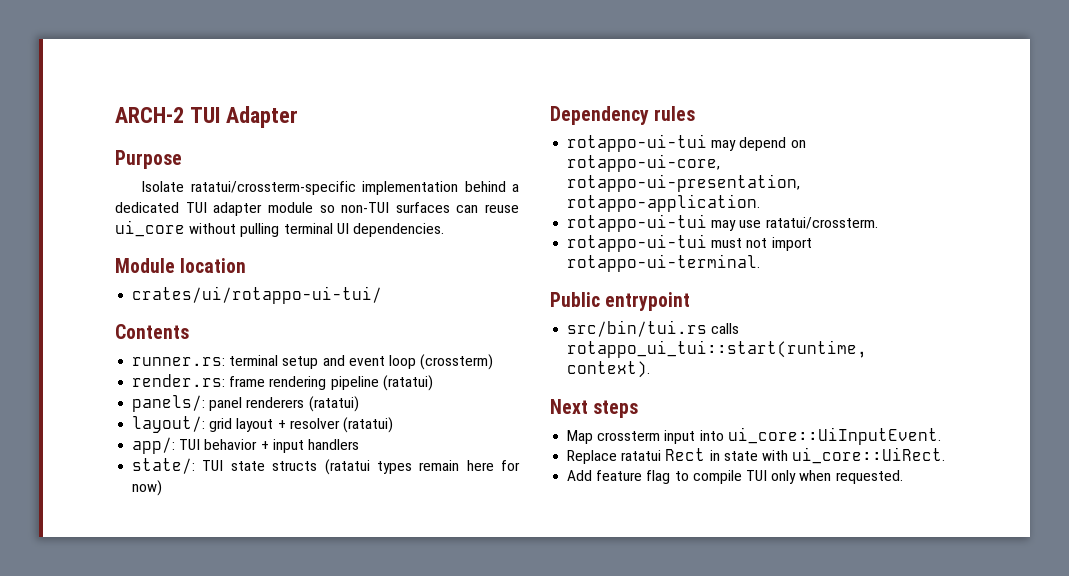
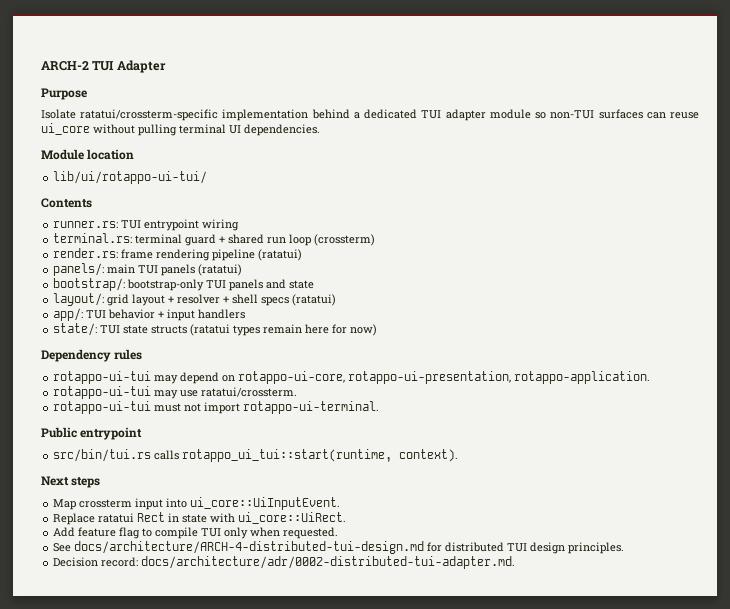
- crates/ui/rotappo-ui-tui/
+ lib/ui/rotappo-ui-tui/
- runner.rs: terminal setup and event loop (crossterm)
+ runner.rs: TUI entrypoint wiring
+ terminal.rs: terminal guard + shared run loop (crossterm)
- panels/: panel renderers (ratatui)
+ panels/: main TUI panels (ratatui)
+ bootstrap/: bootstrap-only TUI panels and state
- layout/: grid layout + resolver (ratatui)
+ layout/: grid layout + resolver + shell specs (ratatui)
+ See docs/architecture/ARCH-4-distributed-tui-design.md for distributed TUI design principles.
+ Decision record: docs/architecture/adr/0002-distributed-tui-adapter.md.

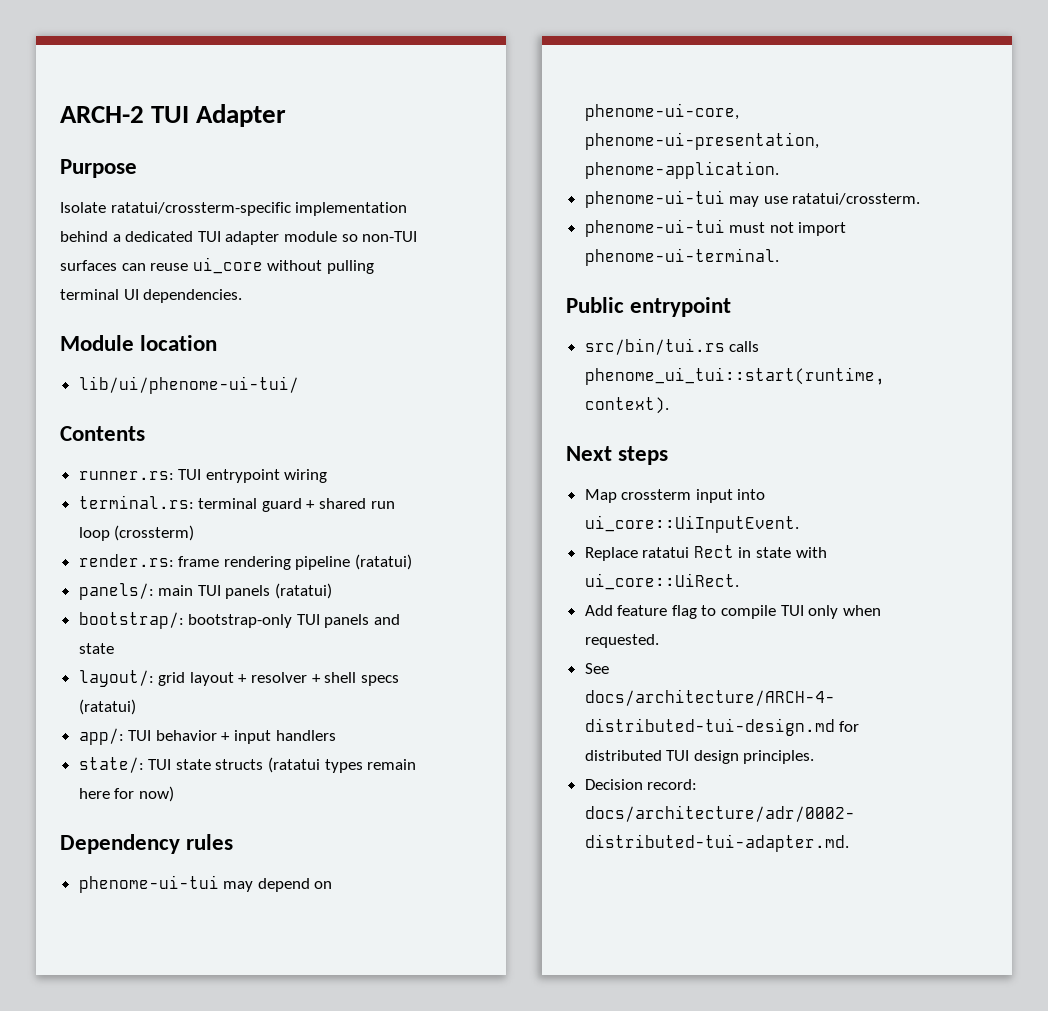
- lib/ui/rotappo-ui-tui/
+ lib/ui/phenome-ui-tui/
- rotappo-ui-tui may depend on rotappo-ui-core, rotappo-ui-presentation, rotappo-application.
- rotappo-ui-tui may use ratatui/crossterm.
+ phenome-ui-tui may depend on phenome-ui-core, phenome-ui-presentation, phenome-application.
+ phenome-ui-tui may use ratatui/crossterm.
- rotappo-ui-tui must not import rotappo-ui-terminal.
+ phenome-ui-tui must not import phenome-ui-terminal.
- src/bin/tui.rs calls rotappo_ui_tui::start(runtime, context).
+ src/bin/tui.rs calls phenome_ui_tui::start(runtime, context).

